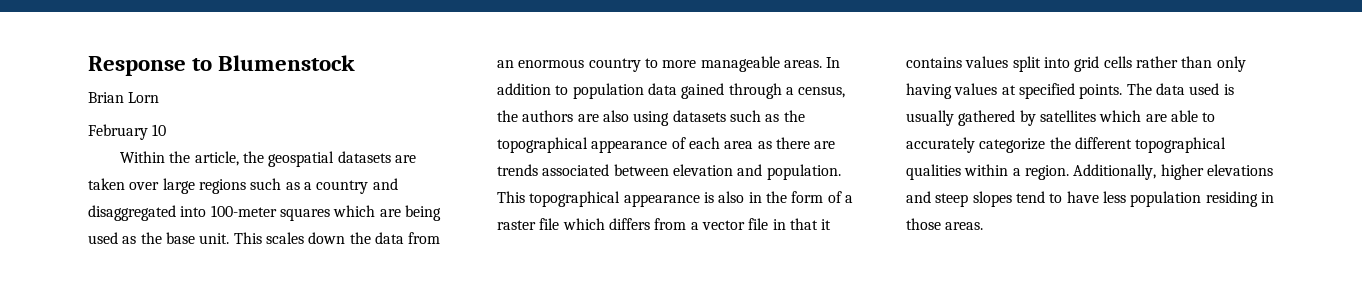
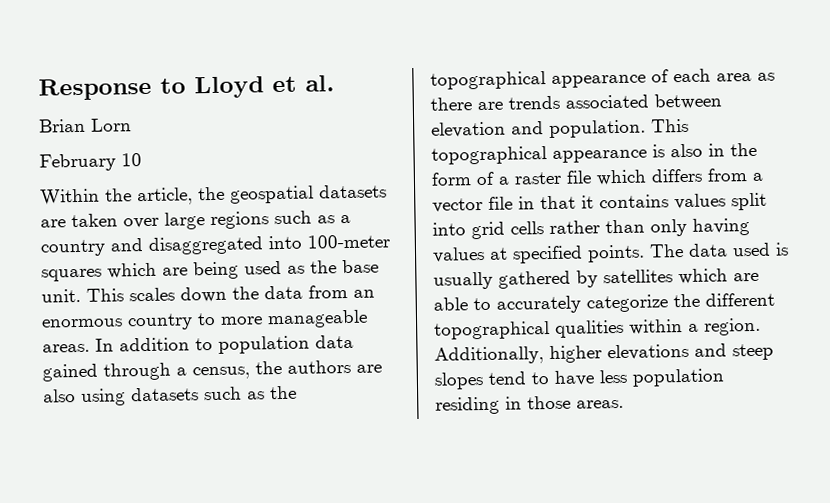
- Response to Blumenstock
+ Response to Lloyd et al.

